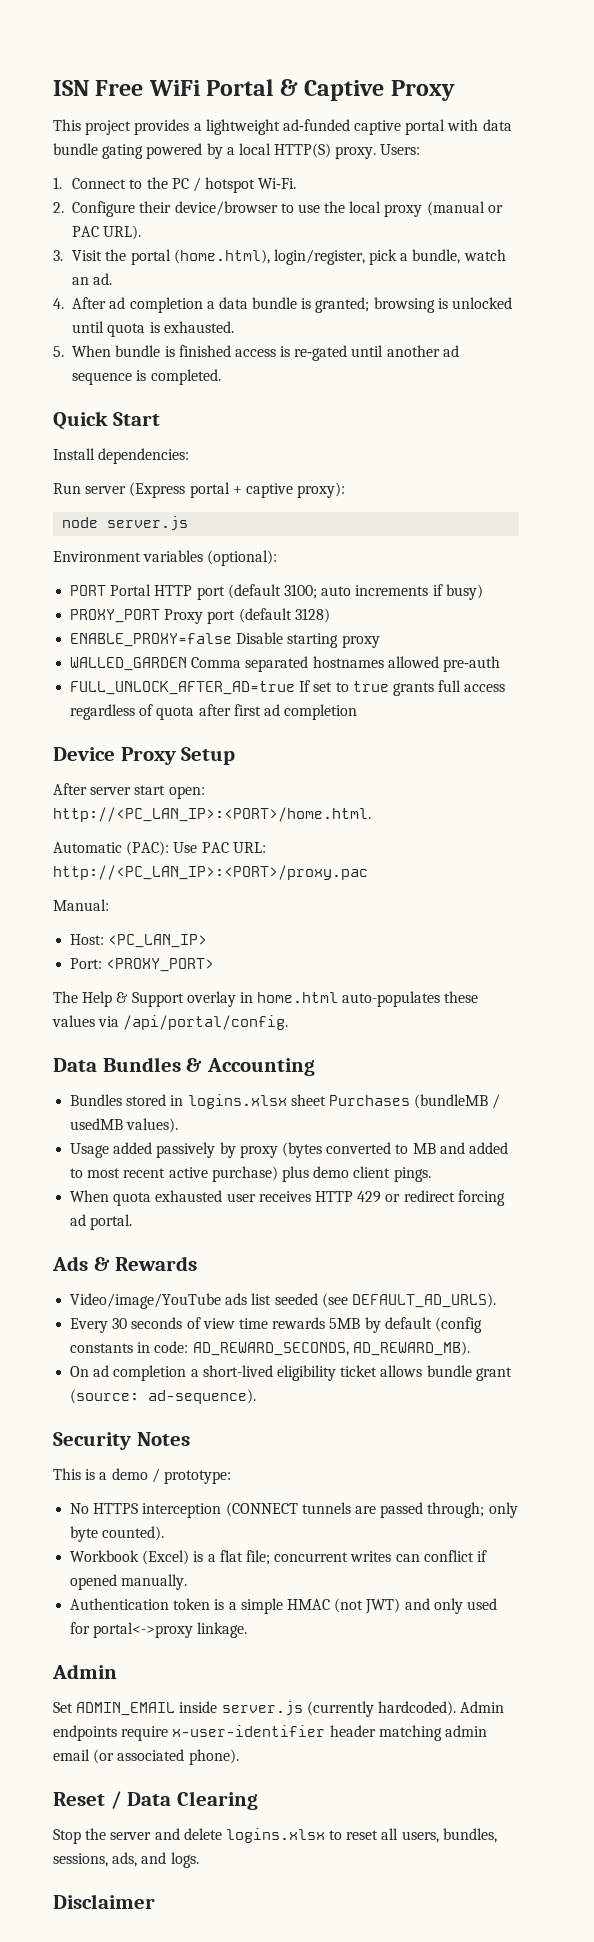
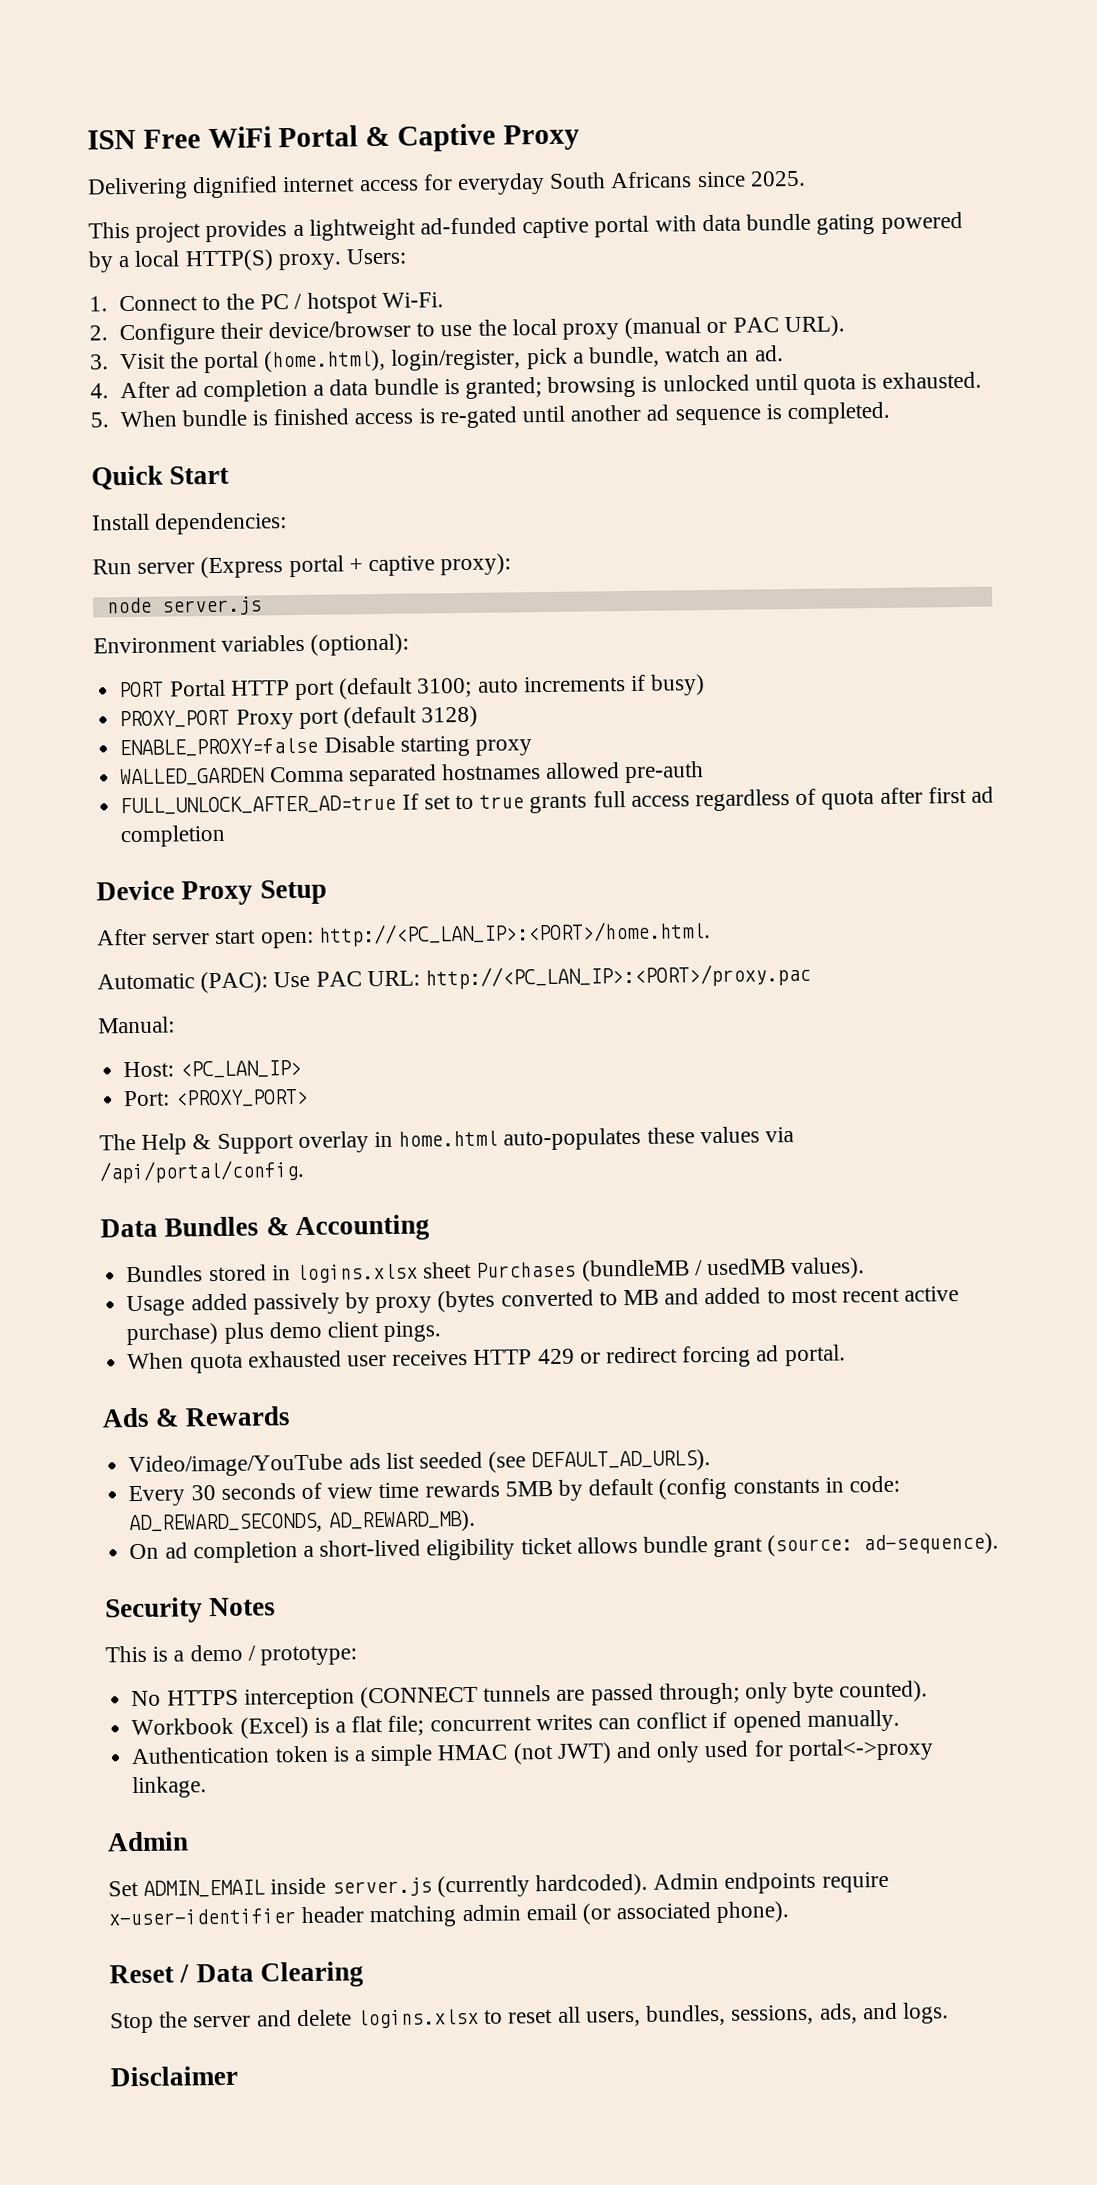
+ Delivering dignified internet access for everyday South Africans since 2025.

